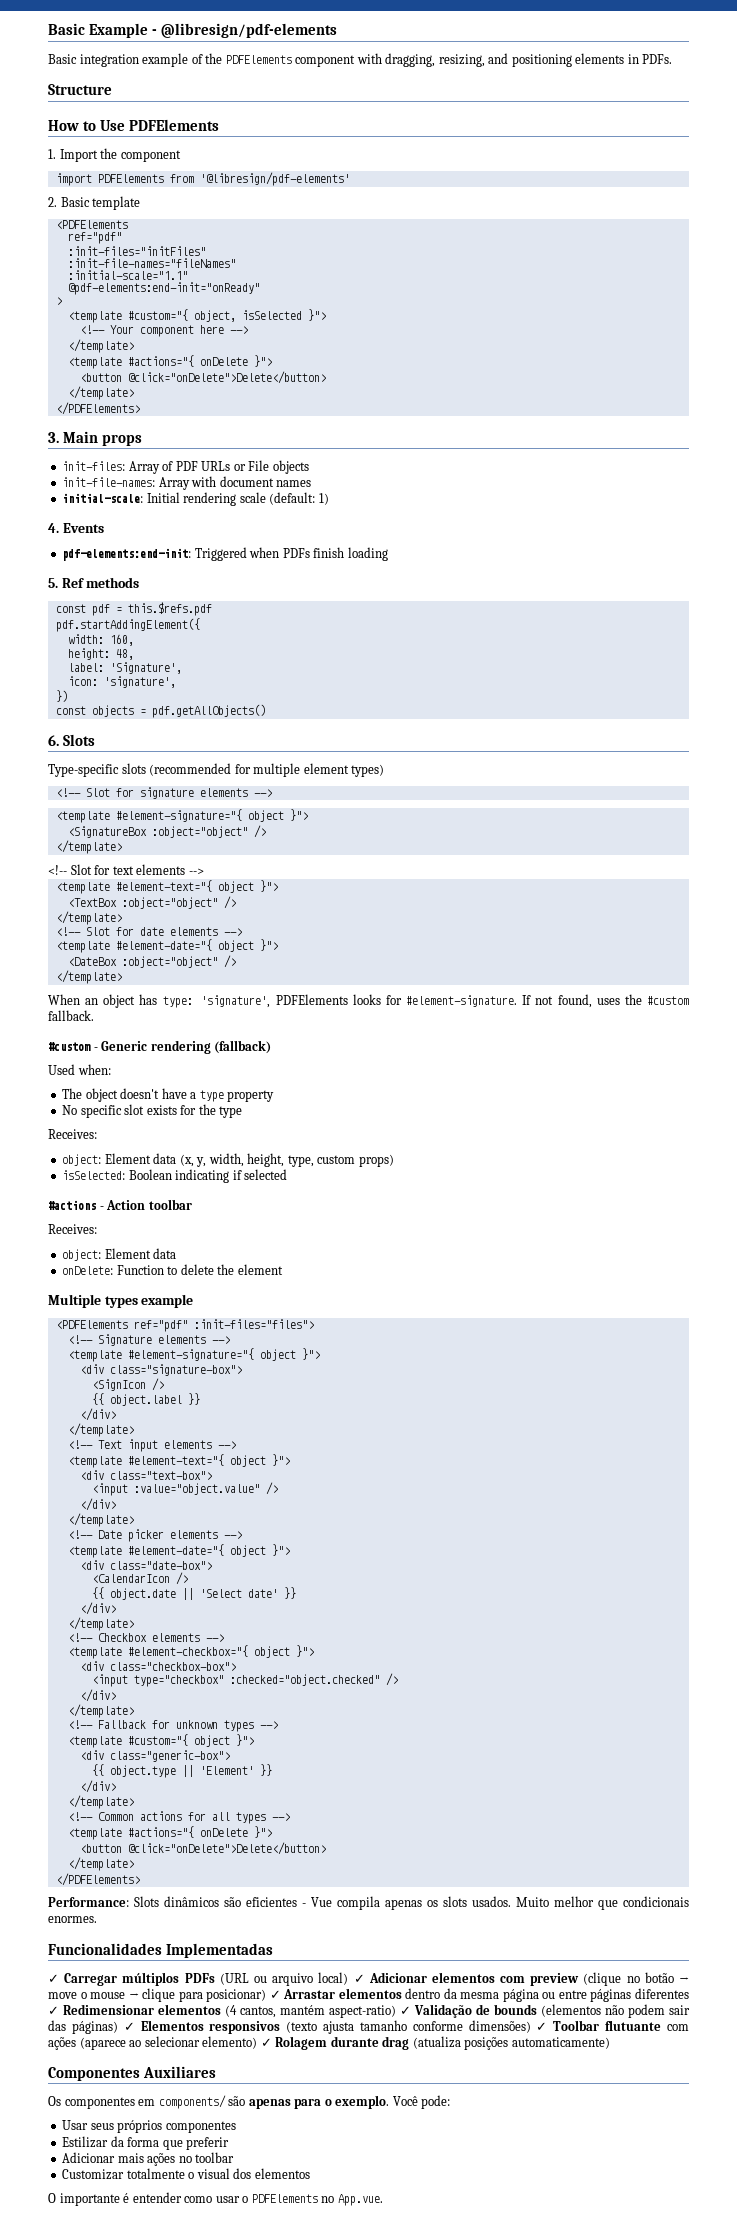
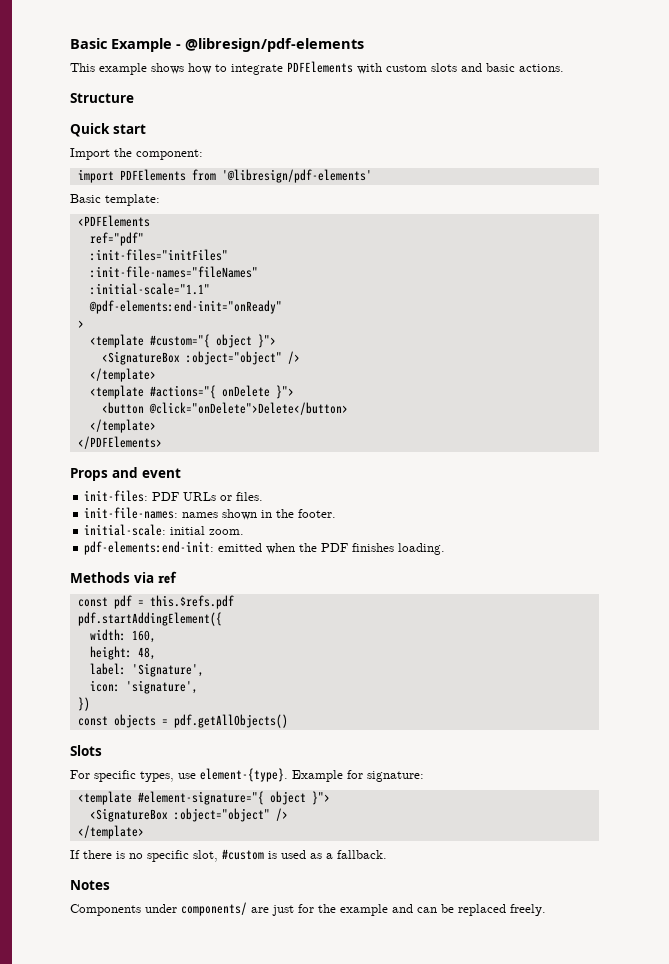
- Basic integration example of the PDFElements component with dragging, resizing, and positioning elements in PDFs.
+ This example shows how to integrate PDFElements with custom slots and basic actions.
  Structure
- How to Use PDFElements
- 1. Import the component
+ Quick start
+ Import the component:
- 2. Basic template
+ Basic template:
- <template #custom="{ object, isSelected }">
- <!-- Your component here -->
+ <template #custom="{ object }">
+ <SignatureBox :object="object" />
- 3. Main props
+ Props and event
- init-files: Array of PDF URLs or File objects
+ init-files: PDF URLs or files.
- init-file-names: Array with document names
- initial-scale: Initial rendering scale (default: 1)
- 4. Events
- pdf-elements:end-init: Triggered when PDFs finish loading
- 5. Ref methods
+ init-file-names: names shown in the footer.
+ initial-scale: initial zoom.
+ pdf-elements:end-init: emitted when the PDF finishes loading.
+ Methods via ref
- 6. Slots
+ Slots
- Type-specific slots (recommended for multiple element types)
- <!-- Slot for signature elements -->
+ For specific types, use element-{type}. Example for signature:
- <!-- Slot for text elements -->
- <template #element-text="{ object }">
- <TextBox :object="object" />
- </template>
- <!-- Slot for date elements -->
- <template #element-date="{ object }">
- <DateBox :object="object" />
- </template>
- When an object has type: 'signature', PDFElements looks for #element-signature. If not found, uses the #custom fallback.
- #custom - Generic rendering (fallback)
- Used when:
- The object doesn't have a type property
- No specific slot exists for the type
- Receives:
- object: Element data (x, y, width, height, type, custom props)
- isSelected: Boolean indicating if selected
- #actions - Action toolbar
- Receives:
- object: Element data
- onDelete: Function to delete the element
- Multiple types example
- <PDFElements ref="pdf" :init-files="files">
- <!-- Signature elements -->
- <template #element-signature="{ object }">
- <div class="signature-box">
- <SignIcon />
- {{ object.label }}
- </div>
- </template>
- <!-- Text input elements -->
- <template #element-text="{ object }">
- <div class="text-box">
- <input :value="object.value" />
- </div>
- </template>
- <!-- Date picker elements -->
- <template #element-date="{ object }">
- <div class="date-box">
- <CalendarIcon />
- {{ object.date || 'Select date' }}
- </div>
- </template>
- <!-- Checkbox elements -->
- <template #element-checkbox="{ object }">
- <div class="checkbox-box">
- <input type="checkbox" :checked="object.checked" />
- </div>
- </template>
- <!-- Fallback for unknown types -->
- <template #custom="{ object }">
- <div class="generic-box">
- {{ object.type || 'Element' }}
- </div>
- </template>
- <!-- Common actions for all types -->
- <template #actions="{ onDelete }">
- <button @click="onDelete">Delete</button>
- </template>
- </PDFElements>
- Performance: Slots dinâmicos são eficientes - Vue compila apenas os slots usados. Muito melhor que condicionais enormes.
- Funcionalidades Implementadas
- ✓ Carregar múltiplos PDFs (URL ou arquivo local) ✓ Adicionar elementos com preview (clique no botão → move o mouse → clique para posicionar) ✓ Arrastar elementos dentro da mesma página ou entre páginas diferentes ✓ Redimensionar elementos (4 cantos, mantém aspect-ratio) ✓ Validação de bounds (elementos não podem sair das páginas) ✓ Elementos responsivos (texto ajusta tamanho conforme dimensões) ✓ Toolbar flutuante com ações (aparece ao selecionar elemento) ✓ Rolagem durante drag (atualiza posições automaticamente)
- Componentes Auxiliares
- Os componentes em components/ são apenas para o exemplo. Você pode:
- Usar seus próprios componentes
- Estilizar da forma que preferir
- Adicionar mais ações no toolbar
- Customizar totalmente o visual dos elementos
- O importante é entender como usar o PDFElements no App.vue.
+ If there is no specific slot, #custom is used as a fallback.
+ Notes
+ Components under components/ are just for the example and can be replaced freely.

